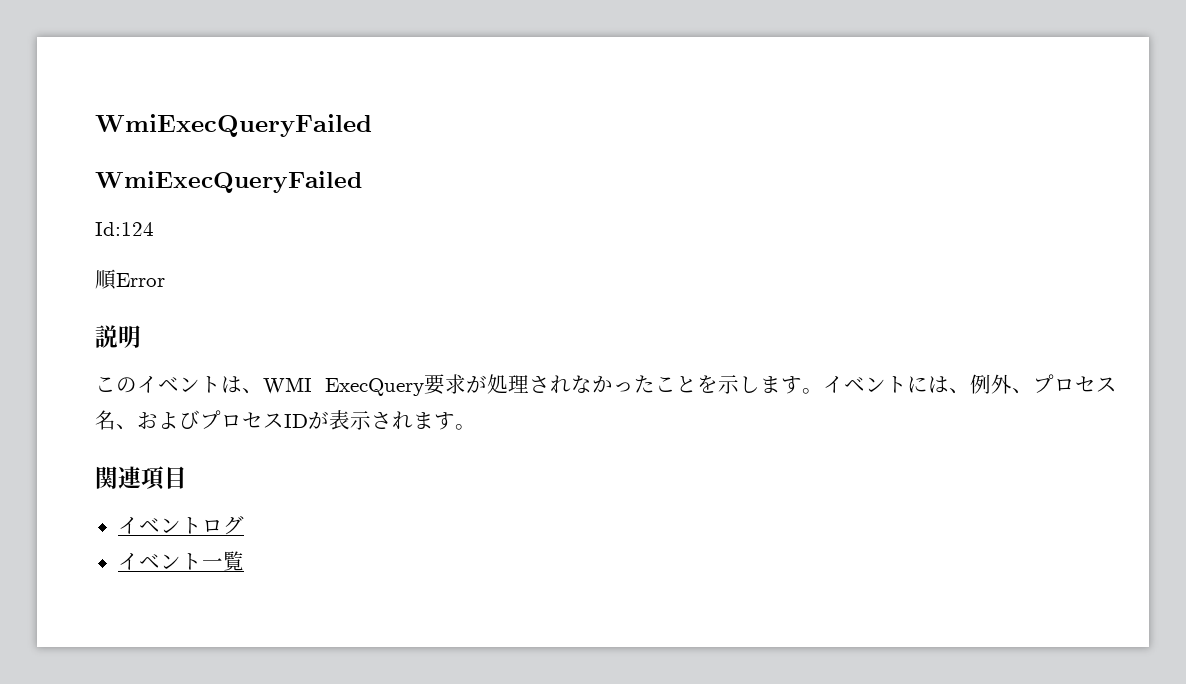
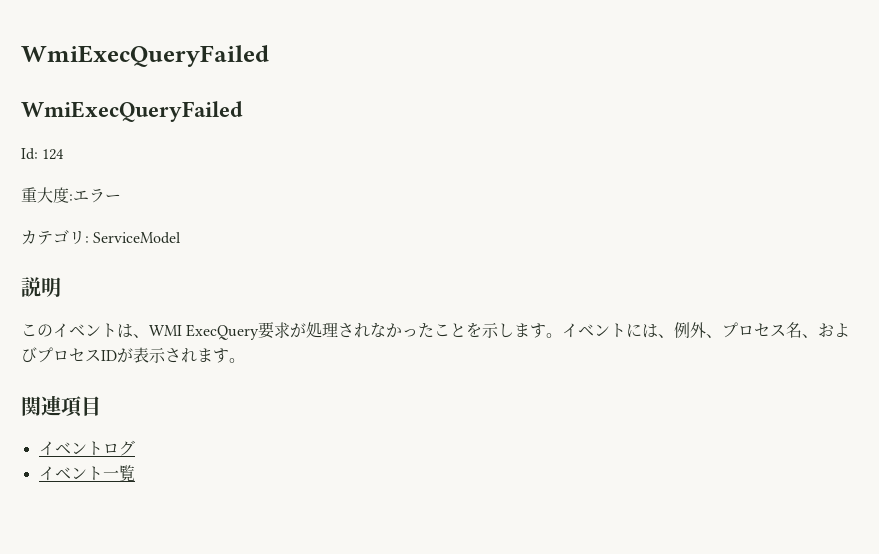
- Id:124
- 順Error
+ Id: 124
+ 重大度:エラー
+ カテゴリ: ServiceModel

